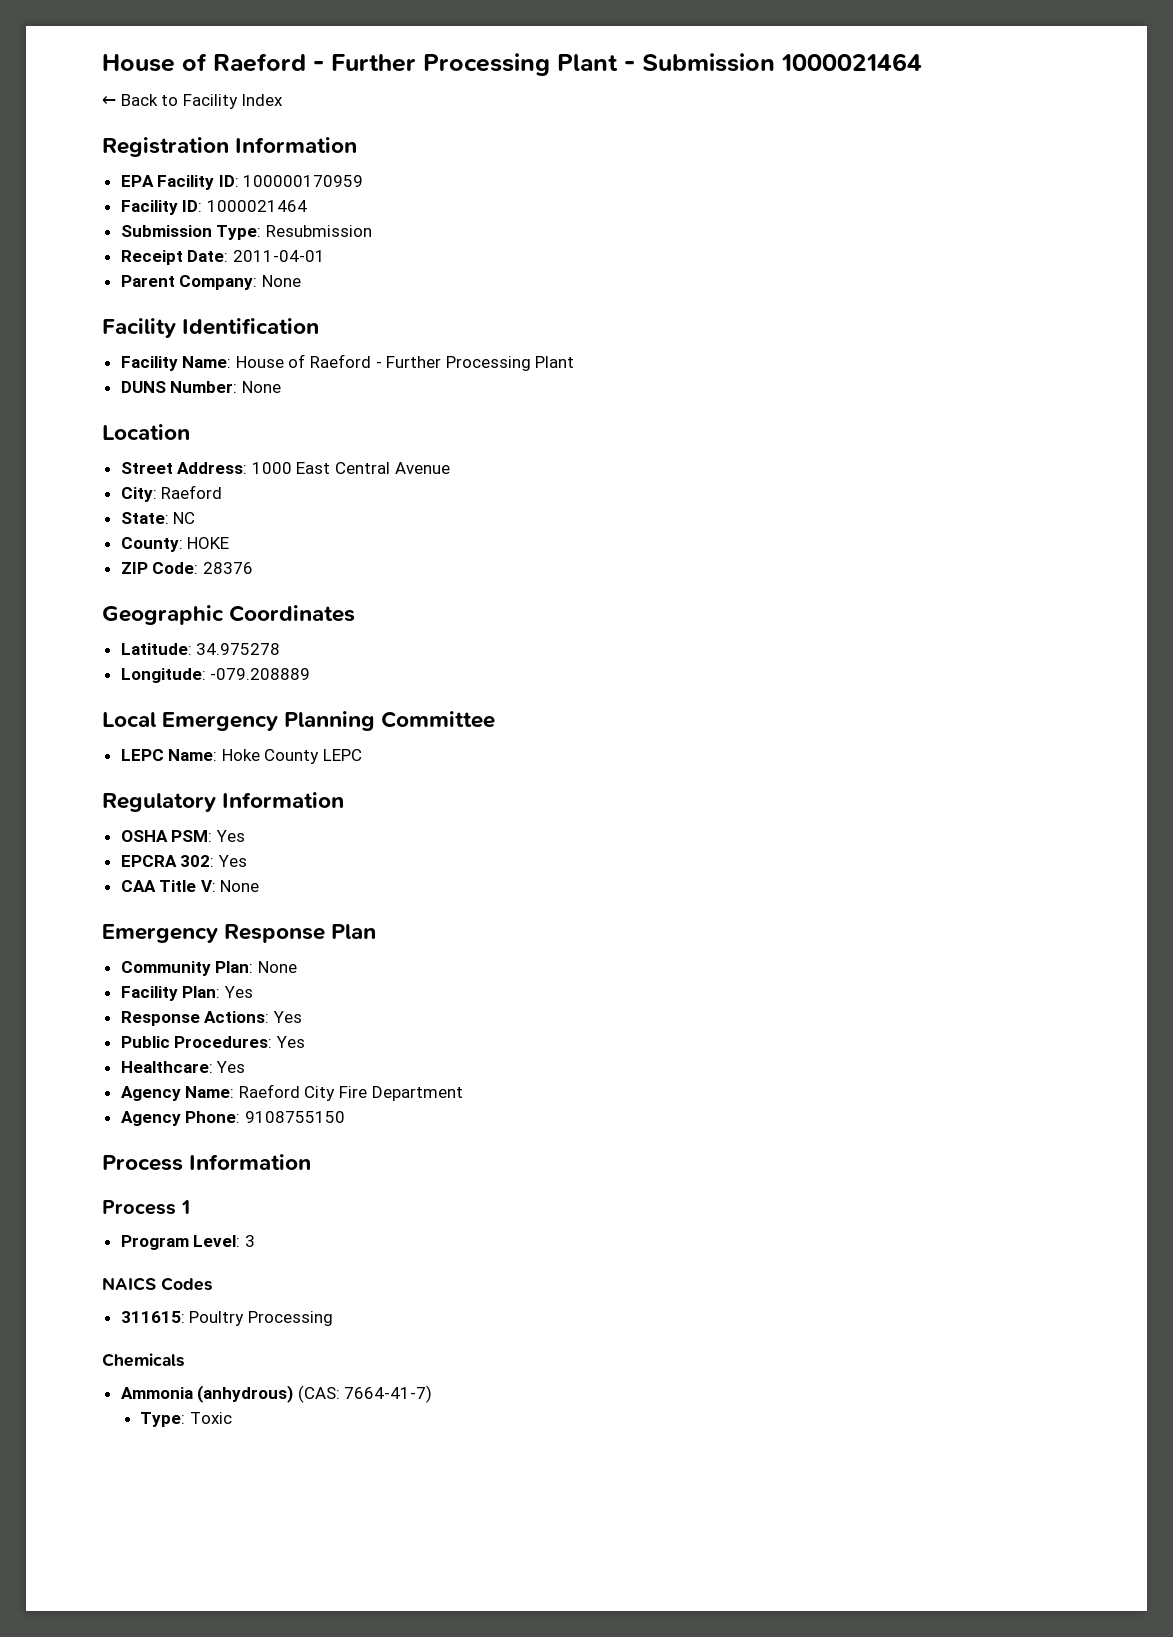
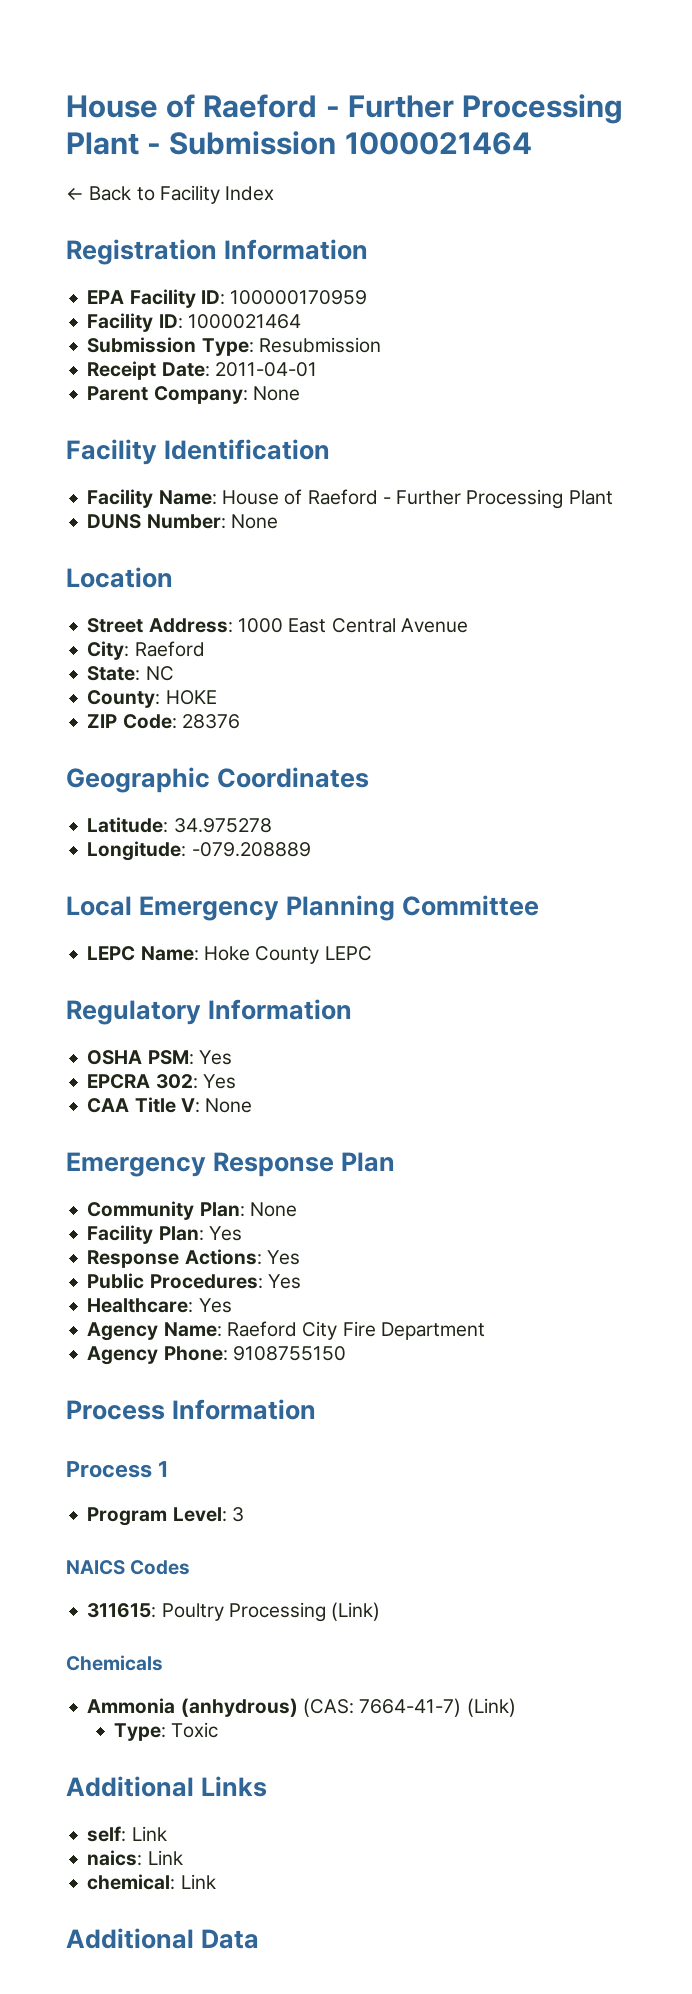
- 311615: Poultry Processing
+ 311615: Poultry Processing (Link)
- Ammonia (anhydrous) (CAS: 7664-41-7)
+ Ammonia (anhydrous) (CAS: 7664-41-7) (Link)
+ Additional Links
+ self: Link
+ naics: Link
+ chemical: Link
+ Additional Data

